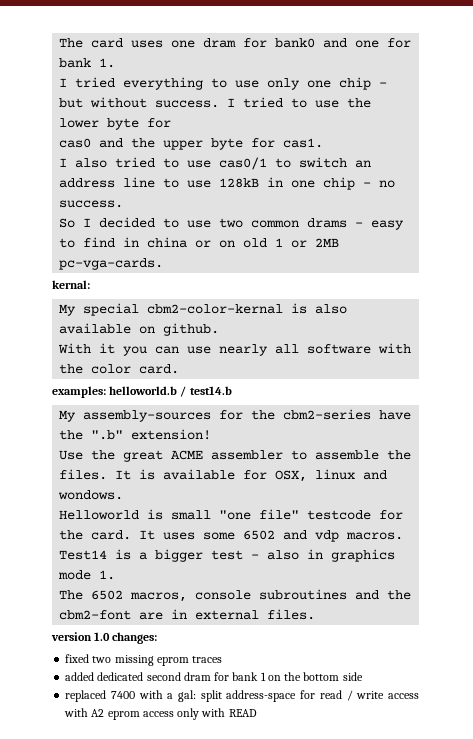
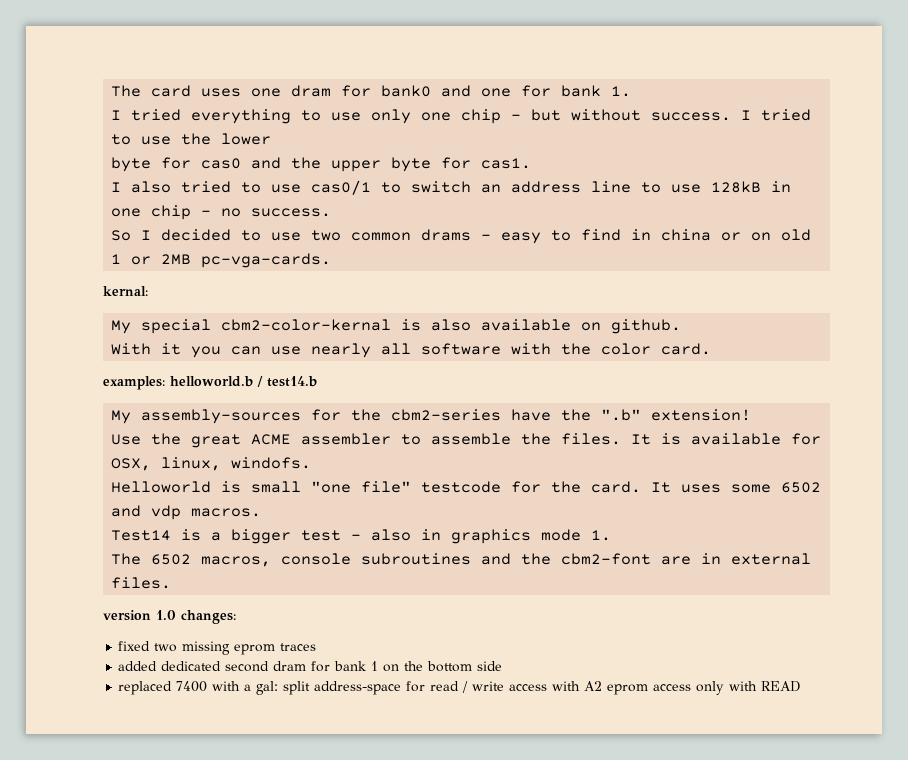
- I tried to use the lower byte for
- cas0 and the upper byte for cas1.
+ I tried to use the lower
+ byte for cas0 and the upper byte for cas1.
- It is available for OSX, linux and wondows.
+ It is available for OSX, linux, windofs.

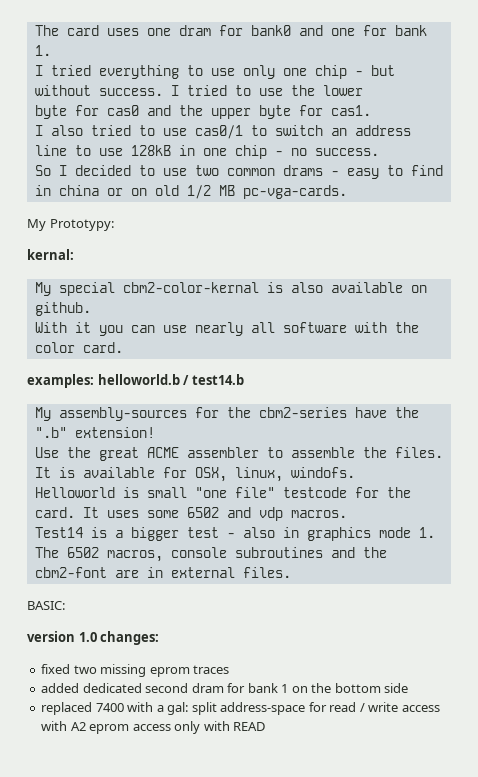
- So I decided to use two common drams - easy to find in china or on old 1 or 2MB pc-vga-cards.
+ So I decided to use two common drams - easy to find in china or on old 1/2 MB pc-vga-cards.
+ My Prototypy:
+ BASIC:

